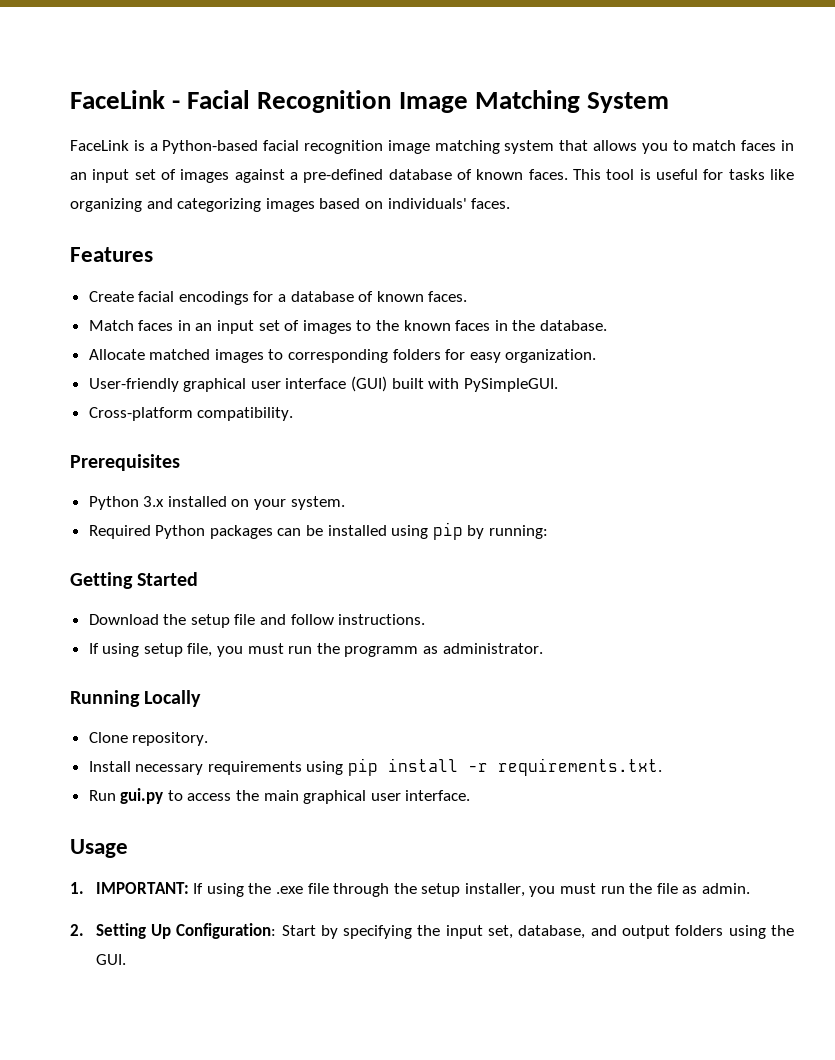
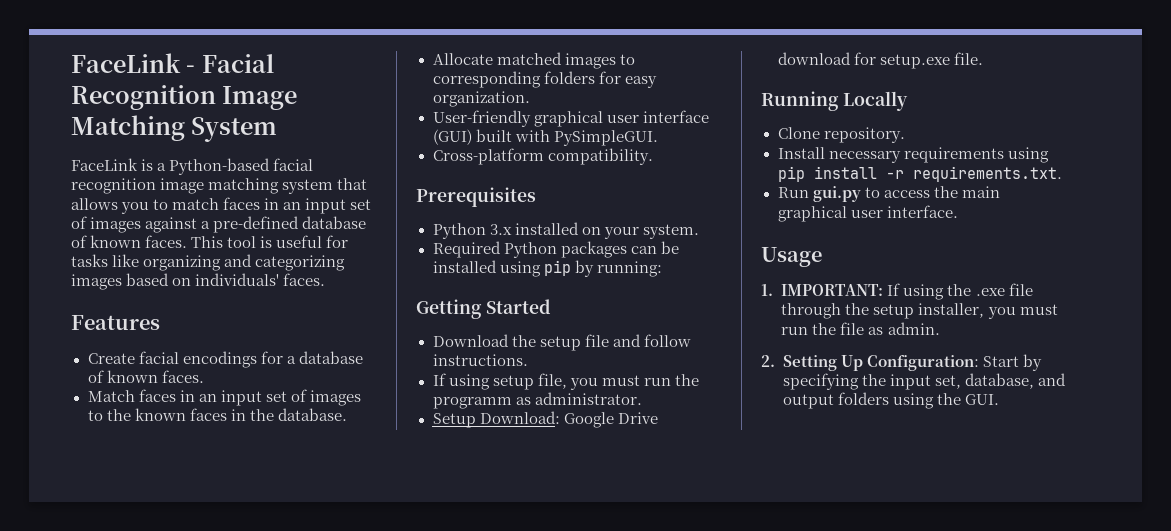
+ Setup Download: Google Drive download for setup.exe file.

